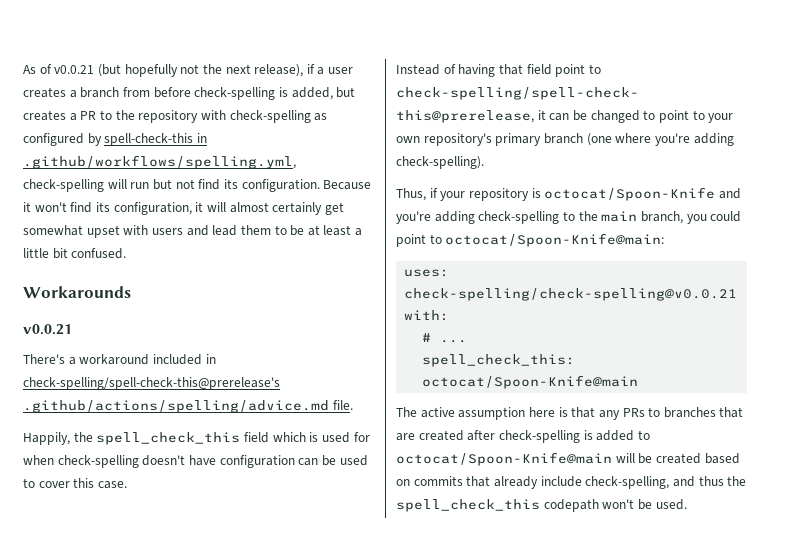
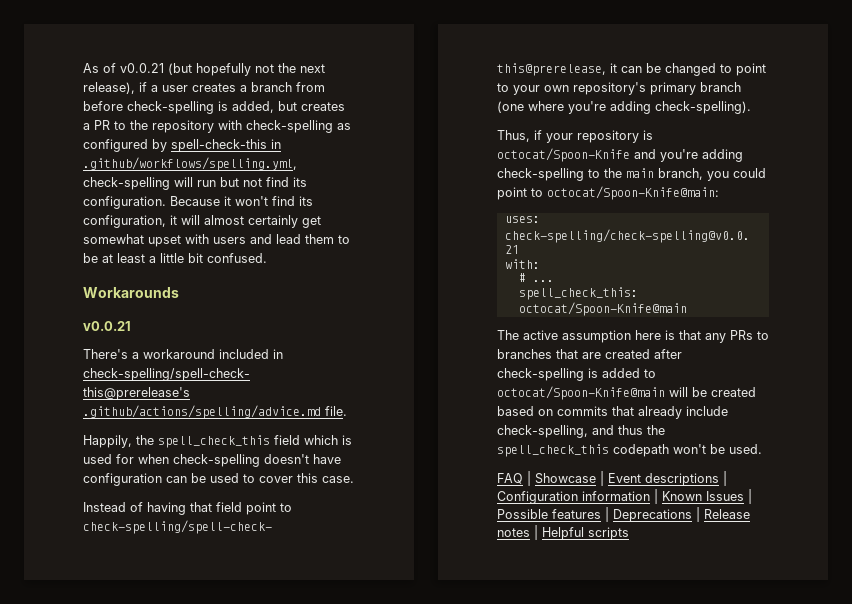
+ FAQ | Showcase | Event descriptions | Configuration information | Known Issues | Possible features | Deprecations | Release notes | Helpful scripts

